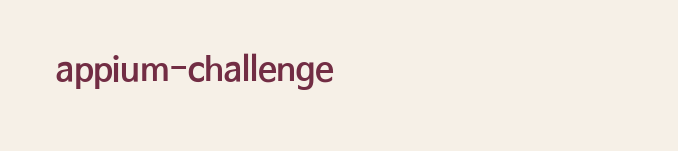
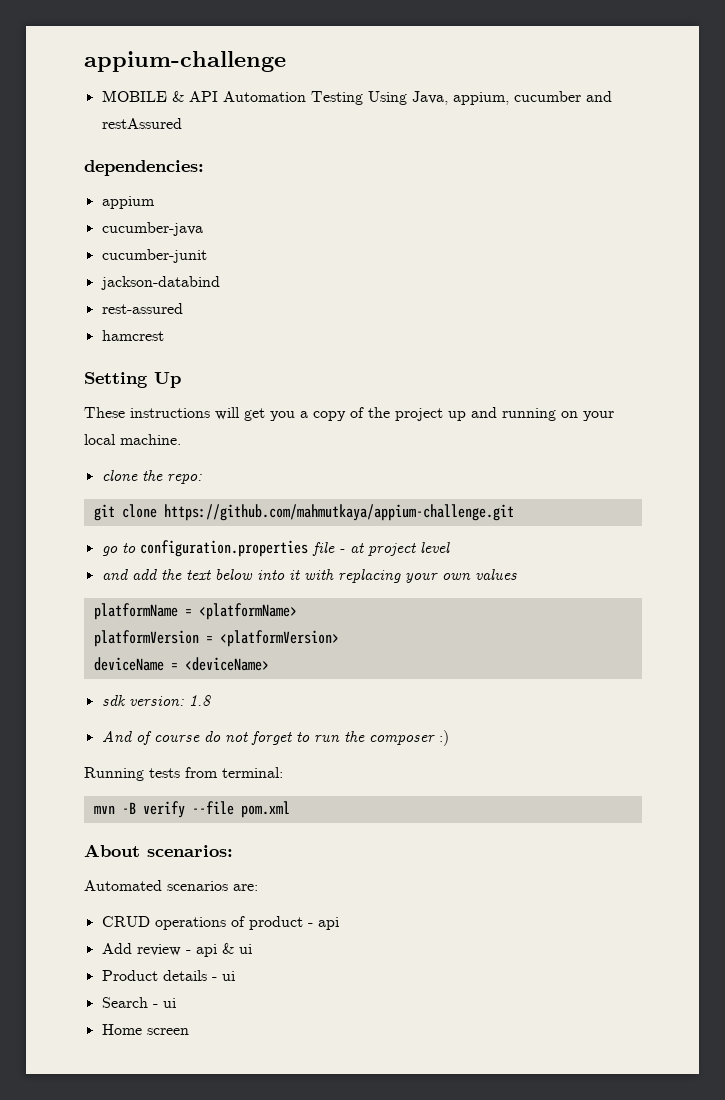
+ MOBILE & API Automation Testing Using Java, appium, cucumber and restAssured
+ dependencies:
+ appium
+ cucumber-java
+ cucumber-junit
+ jackson-databind
+ rest-assured
+ hamcrest
+ Setting Up
+ These instructions will get you a copy of the project up and running on your local machine.
+ clone the repo:
+ git clone https://github.com/mahmutkaya/appium-challenge.git
+ go to configuration.properties file - at project level
+ and add the text below into it with replacing your own values
+ platformName = <platformName>
+ platformVersion = <platformVersion>
+ deviceName = <deviceName>
+ sdk version: 1.8
+ And of course do not forget to run the composer :)
+ Running tests from terminal:
+ mvn -B verify --file pom.xml
+ About scenarios:
+ Automated scenarios are:
+ CRUD operations of product - api
+ Add review - api & ui
+ Product details - ui
+ Search - ui
+ Home screen

